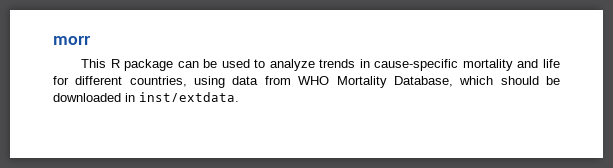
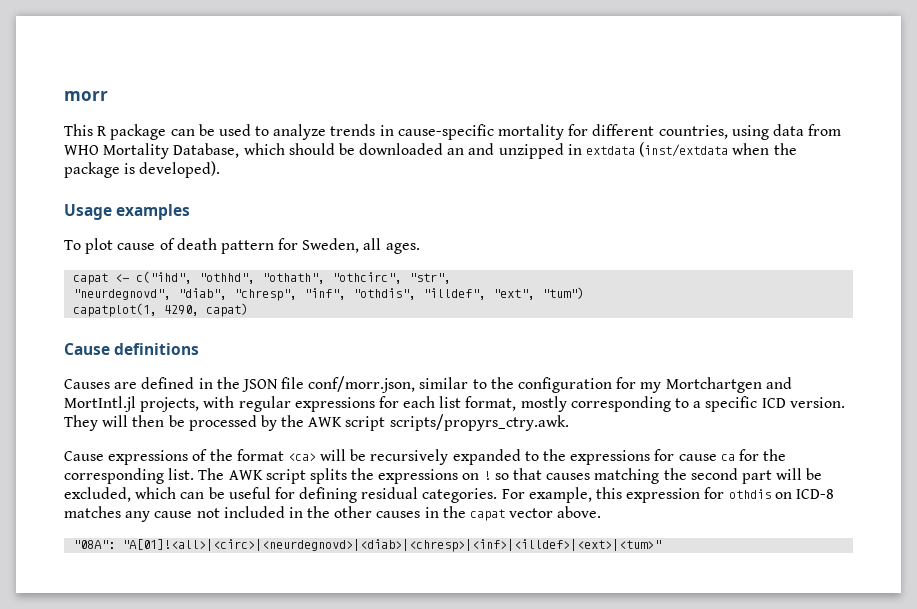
- This R package can be used to analyze trends in cause-specific mortality and life for different countries, using data from WHO Mortality Database, which should be downloaded in inst/extdata.
+ This R package can be used to analyze trends in cause-specific mortality for different countries, using data from WHO Mortality Database, which should be downloaded an and unzipped in extdata (inst/extdata when the package is developed).
+ Usage examples
+ To plot cause of death pattern for Sweden, all ages.
+ capat <- c("ihd", "othhd", "othath", "othcirc", "str",
+ "neurdegnovd", "diab", "chresp", "inf", "othdis", "illdef", "ext", "tum")
+ capatplot(1, 4290, capat)
+ Cause definitions
+ Causes are defined in the JSON file conf/morr.json, similar to the configuration for my Mortchartgen and MortIntl.jl projects, with regular expressions for each list format, mostly corresponding to a specific ICD version. They will then be processed by the AWK script scripts/propyrs_ctry.awk.
+ Cause expressions of the format <ca> will be recursively expanded to the expressions for cause ca for the corresponding list. The AWK script splits the expressions on ! so that causes matching the second part will be excluded, which can be useful for defining residual categories. For example, this expression for othdis on ICD-8 matches any cause not included in the other causes in the capat vector above.
+ "08A": "A[01]!<all>|<circ>|<neurdegnovd>|<diab>|<chresp>|<inf>|<illdef>|<ext>|<tum>"

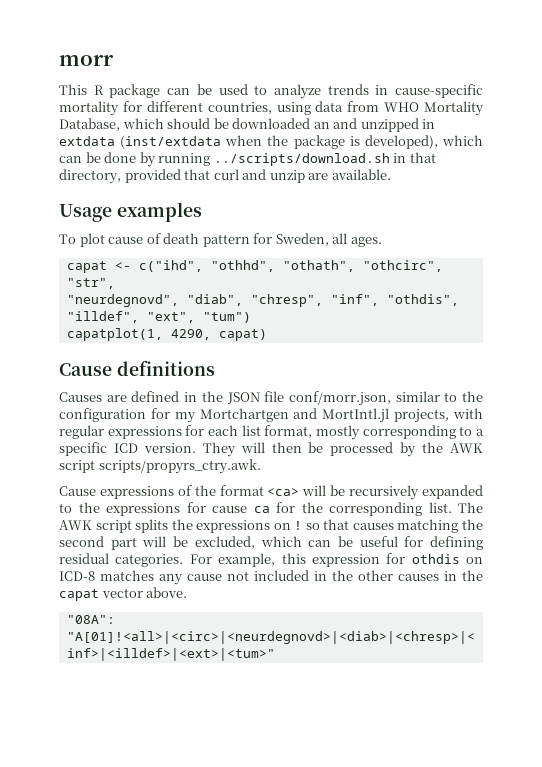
- This R package can be used to analyze trends in cause-specific mortality for different countries, using data from WHO Mortality Database, which should be downloaded an and unzipped in extdata (inst/extdata when the package is developed).
+ This R package can be used to analyze trends in cause-specific mortality for different countries, using data from WHO Mortality Database, which should be downloaded an and unzipped in extdata (inst/extdata when the package is developed), which can be done by running ../scripts/download.sh in that directory, provided that curl and unzip are available.

